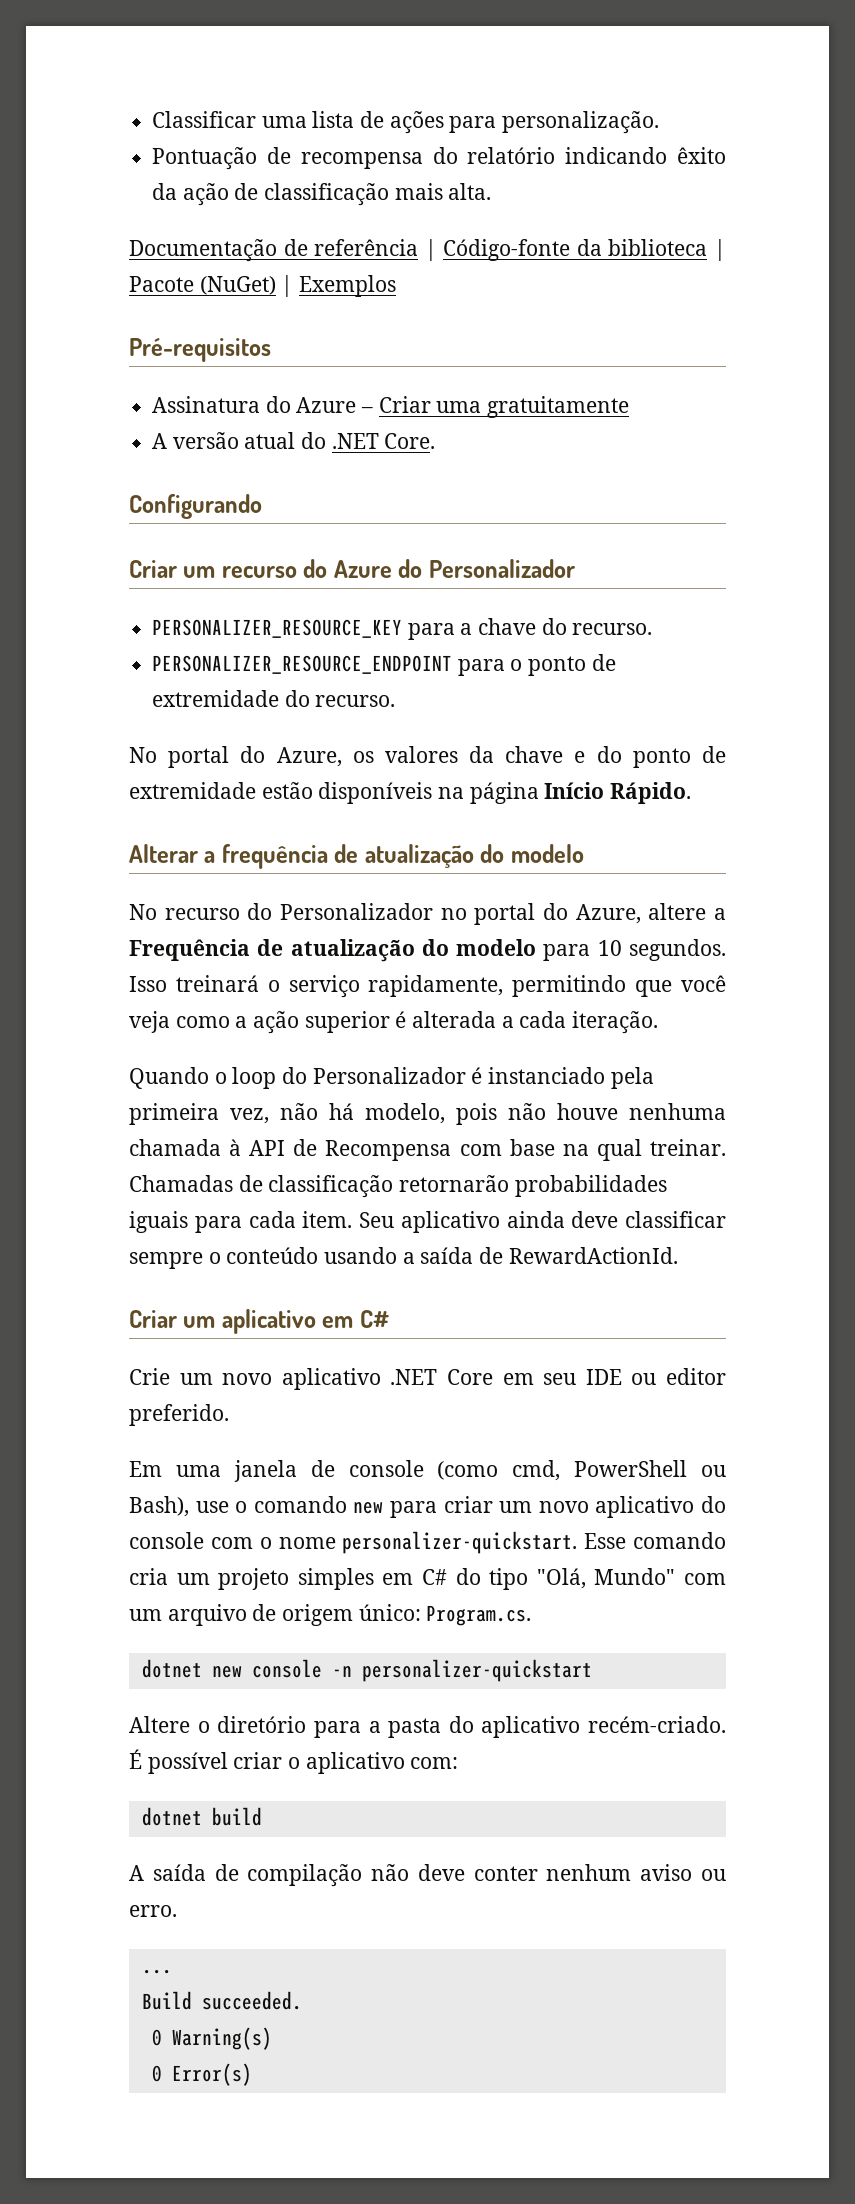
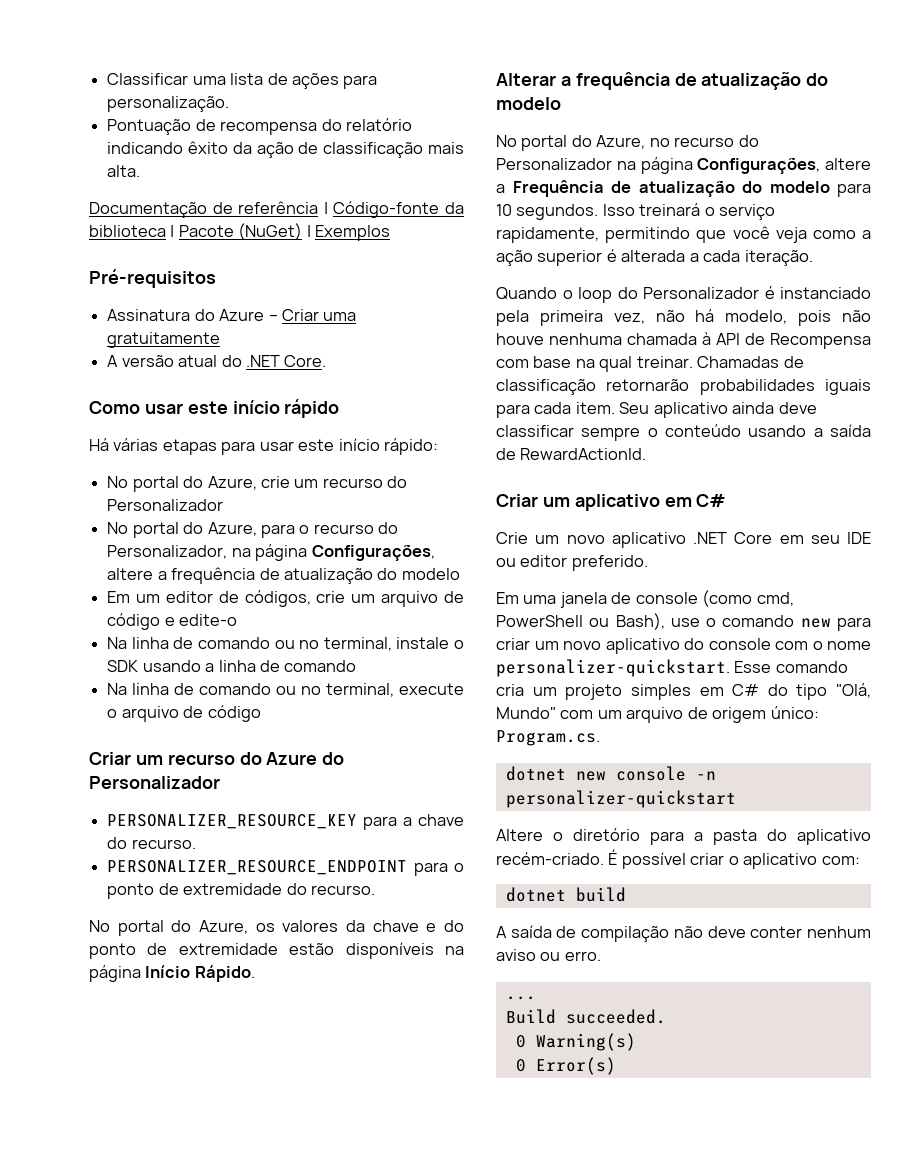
- Configurando
+ Como usar este início rápido
+ Há várias etapas para usar este início rápido:
+ No portal do Azure, crie um recurso do Personalizador
+ No portal do Azure, para o recurso do Personalizador, na página Configurações, altere a frequência de atualização do modelo
+ Em um editor de códigos, crie um arquivo de código e edite-o
+ Na linha de comando ou no terminal, instale o SDK usando a linha de comando
+ Na linha de comando ou no terminal, execute o arquivo de código
- No recurso do Personalizador no portal do Azure, altere a Frequência de atualização do modelo para 10 segundos.
+ No portal do Azure, no recurso do Personalizador na página Configurações, altere a Frequência de atualização do modelo para 10 segundos.

